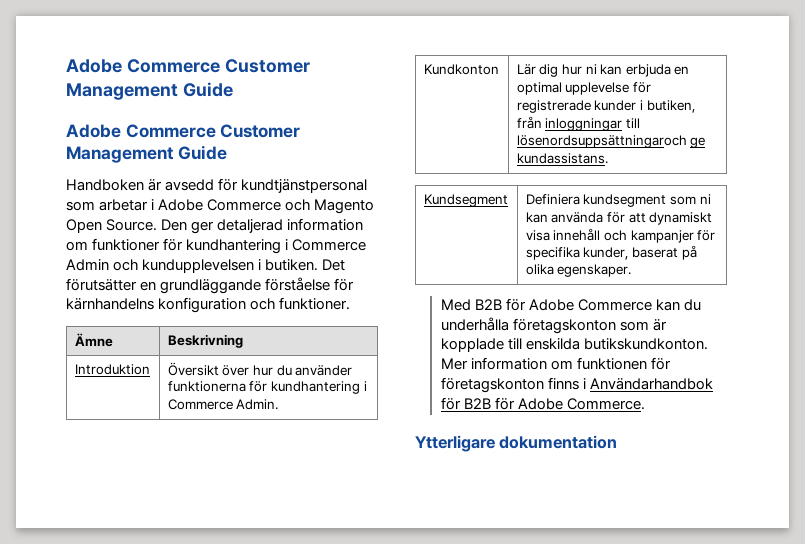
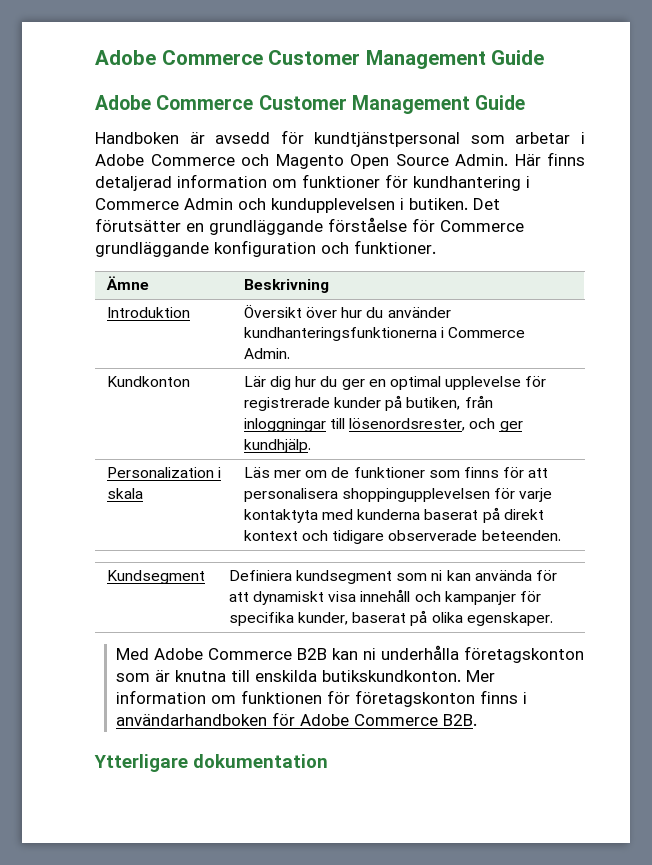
- Handboken är avsedd för kundtjänstpersonal som arbetar i Adobe Commerce och Magento Open Source. Den ger detaljerad information om funktioner för kundhantering i Commerce Admin och kundupplevelsen i butiken.
+ Handboken är avsedd för kundtjänstpersonal som arbetar i Adobe Commerce och Magento Open Source Admin. Här finns detaljerad information om funktioner för kundhantering i Commerce Admin och kundupplevelsen i butiken.
- Det förutsätter en grundläggande förståelse för kärnhandelns konfiguration och funktioner.
+ Det förutsätter en grundläggande förståelse för Commerce grundläggande konfiguration och funktioner.
- Introduktion | Översikt över hur du använder funktionerna för kundhantering i Commerce Admin.
+ Introduktion | Översikt över hur du använder kundhanteringsfunktionerna i Commerce Admin.
- Kundkonton | Lär dig hur ni kan erbjuda en optimal upplevelse för registrerade kunder i butiken, från inloggningar till lösenordsuppsättningaroch ge kundassistans.
+ Kundkonton | Lär dig hur du ger en optimal upplevelse för registrerade kunder på butiken, från inloggningar till lösenordsrester, och ger kundhjälp.
+ Personalization i skala | Läs mer om de funktioner som finns för att personalisera shoppingupplevelsen för varje kontaktyta med kunderna baserat på direkt kontext och tidigare observerade beteenden.
- Med B2B för Adobe Commerce kan du underhålla företagskonton som är kopplade till enskilda butikskundkonton.
+ Med Adobe Commerce B2B kan ni underhålla företagskonton som är knutna till enskilda butikskundkonton.
- Mer information om funktionen för företagskonton finns i Användarhandbok för B2B för Adobe Commerce.
+ Mer information om funktionen för företagskonton finns i användarhandboken för Adobe Commerce B2B.

